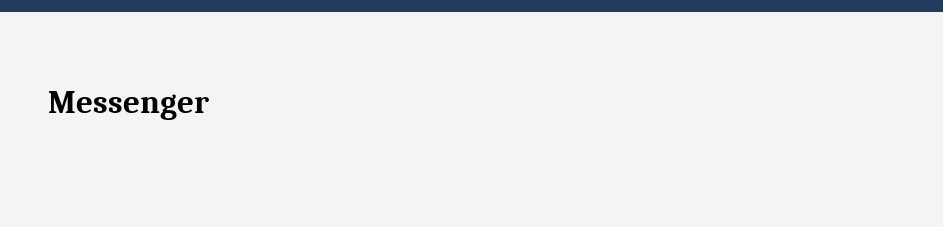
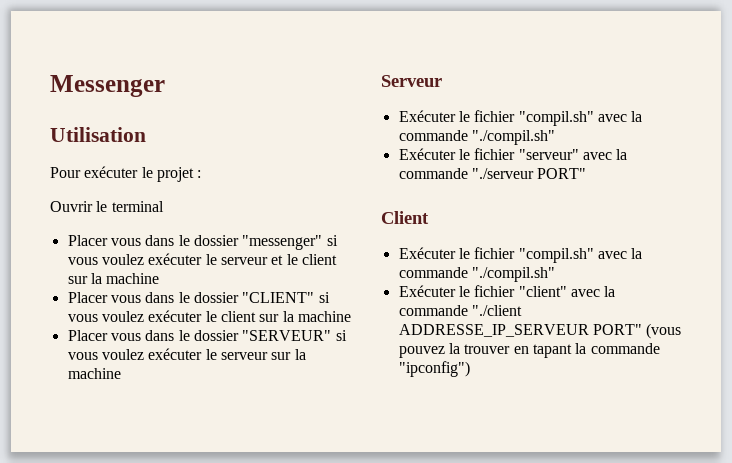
+ Utilisation
+ Pour exécuter le projet :
+ Ouvrir le terminal
+ Placer vous dans le dossier "messenger" si vous voulez exécuter le serveur et le client sur la machine
+ Placer vous dans le dossier "CLIENT" si vous voulez exécuter le client sur la machine
+ Placer vous dans le dossier "SERVEUR" si vous voulez exécuter le serveur sur la machine
+ Serveur
+ Exécuter le fichier "compil.sh" avec la commande "./compil.sh"
+ Exécuter le fichier "serveur" avec la commande "./serveur PORT"
+ Client
+ Exécuter le fichier "compil.sh" avec la commande "./compil.sh"
+ Exécuter le fichier "client" avec la commande "./client ADDRESSE_IP_SERVEUR PORT" (vous pouvez la trouver en tapant la commande "ipconfig")

